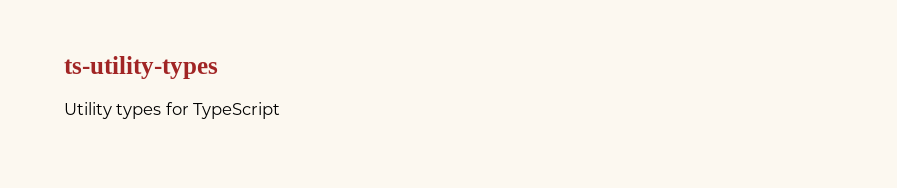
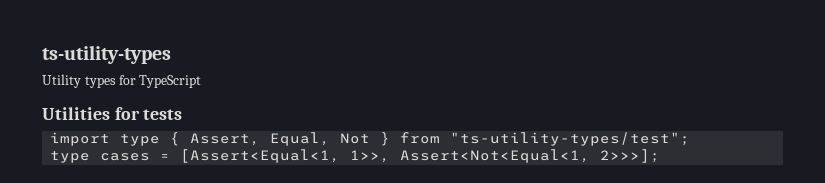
+ Utilities for tests
+ import type { Assert, Equal, Not } from "ts-utility-types/test";
+ type cases = [Assert<Equal<1, 1>>, Assert<Not<Equal<1, 2>>>];

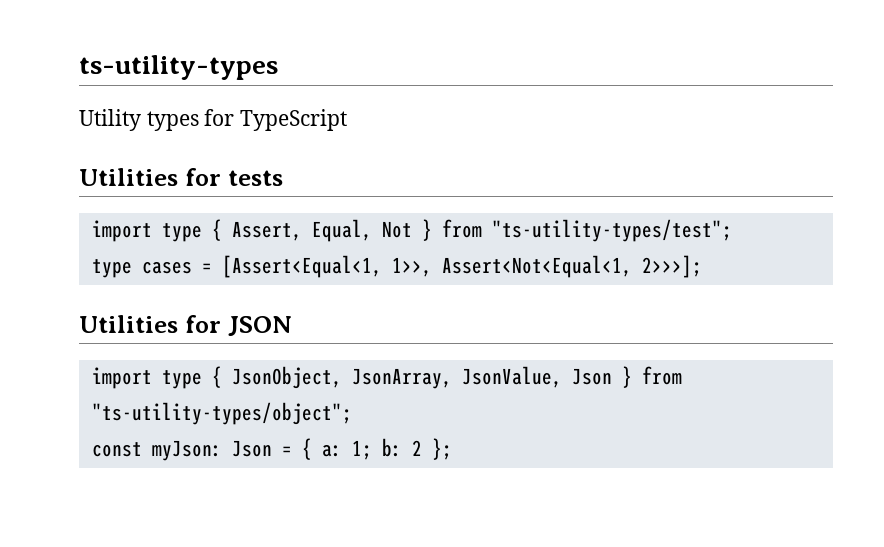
+ Utilities for JSON
+ import type { JsonObject, JsonArray, JsonValue, Json } from "ts-utility-types/object";
+ const myJson: Json = { a: 1; b: 2 };

